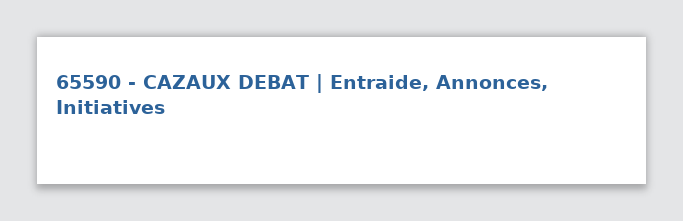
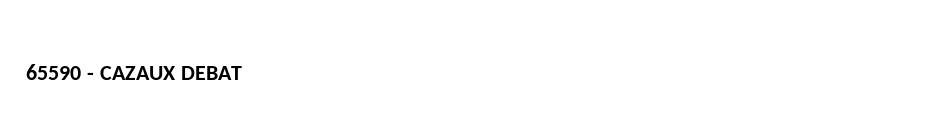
- 65590 - CAZAUX DEBAT | Entraide, Annonces, Initiatives
+ 65590 - CAZAUX DEBAT

